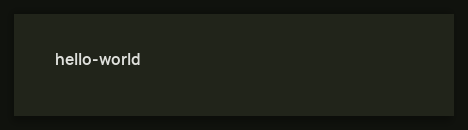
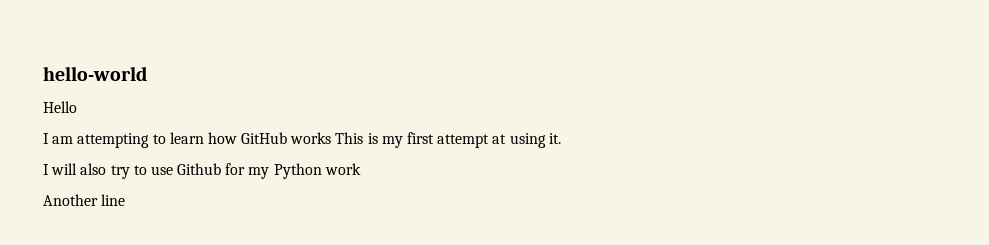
+ Hello
+ I am attempting to learn how GitHub works This is my first attempt at using it.
+ I will also try to use Github for my Python work
+ Another line

